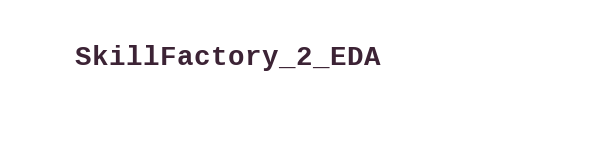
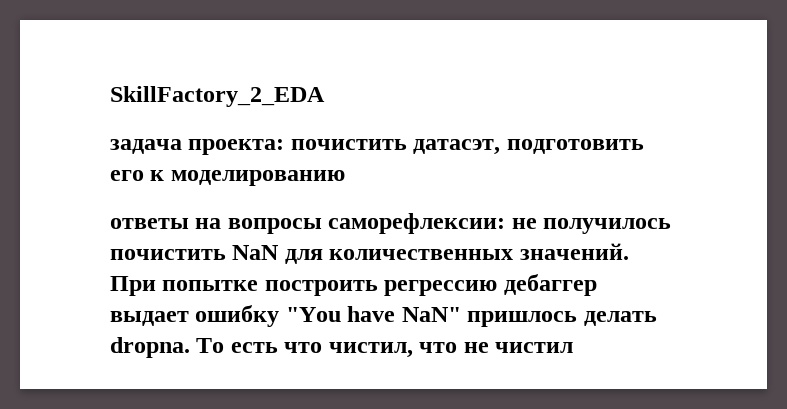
+ задача проекта: почистить датасэт, подготовить его к моделированию
+ ответы на вопросы саморефлексии: не получилось почистить NaN для количественных значений. При попытке построить регрессию дебаггер выдает ошибку "You have NaN" пришлось делать dropna. То есть что чистил, что не чистил

